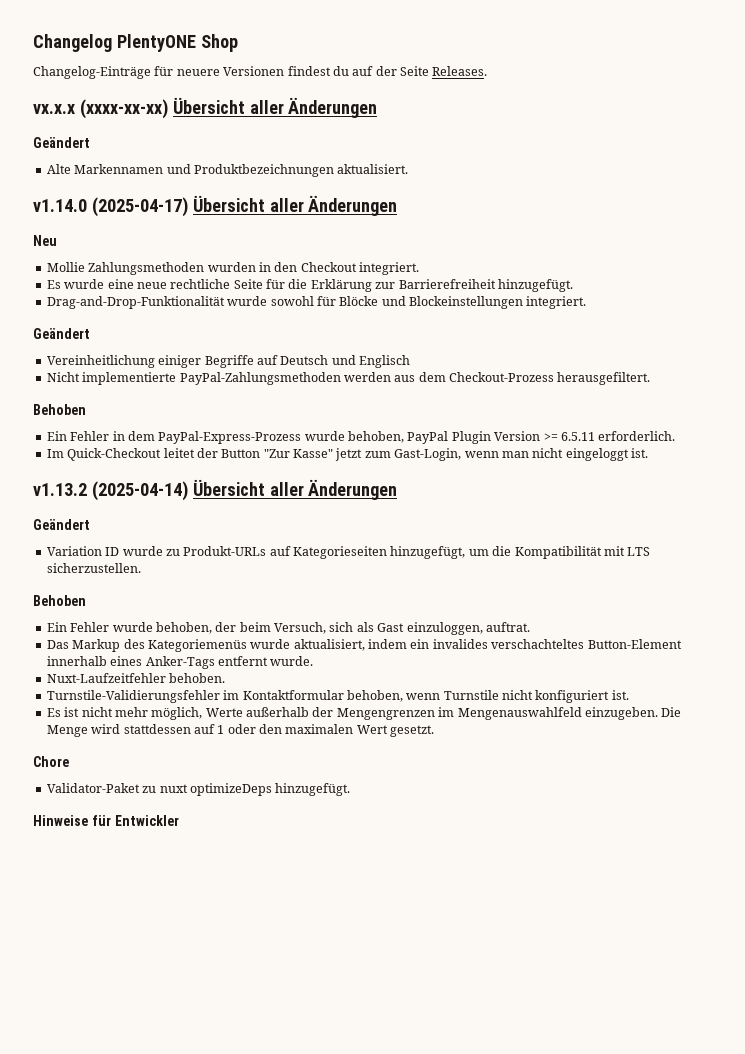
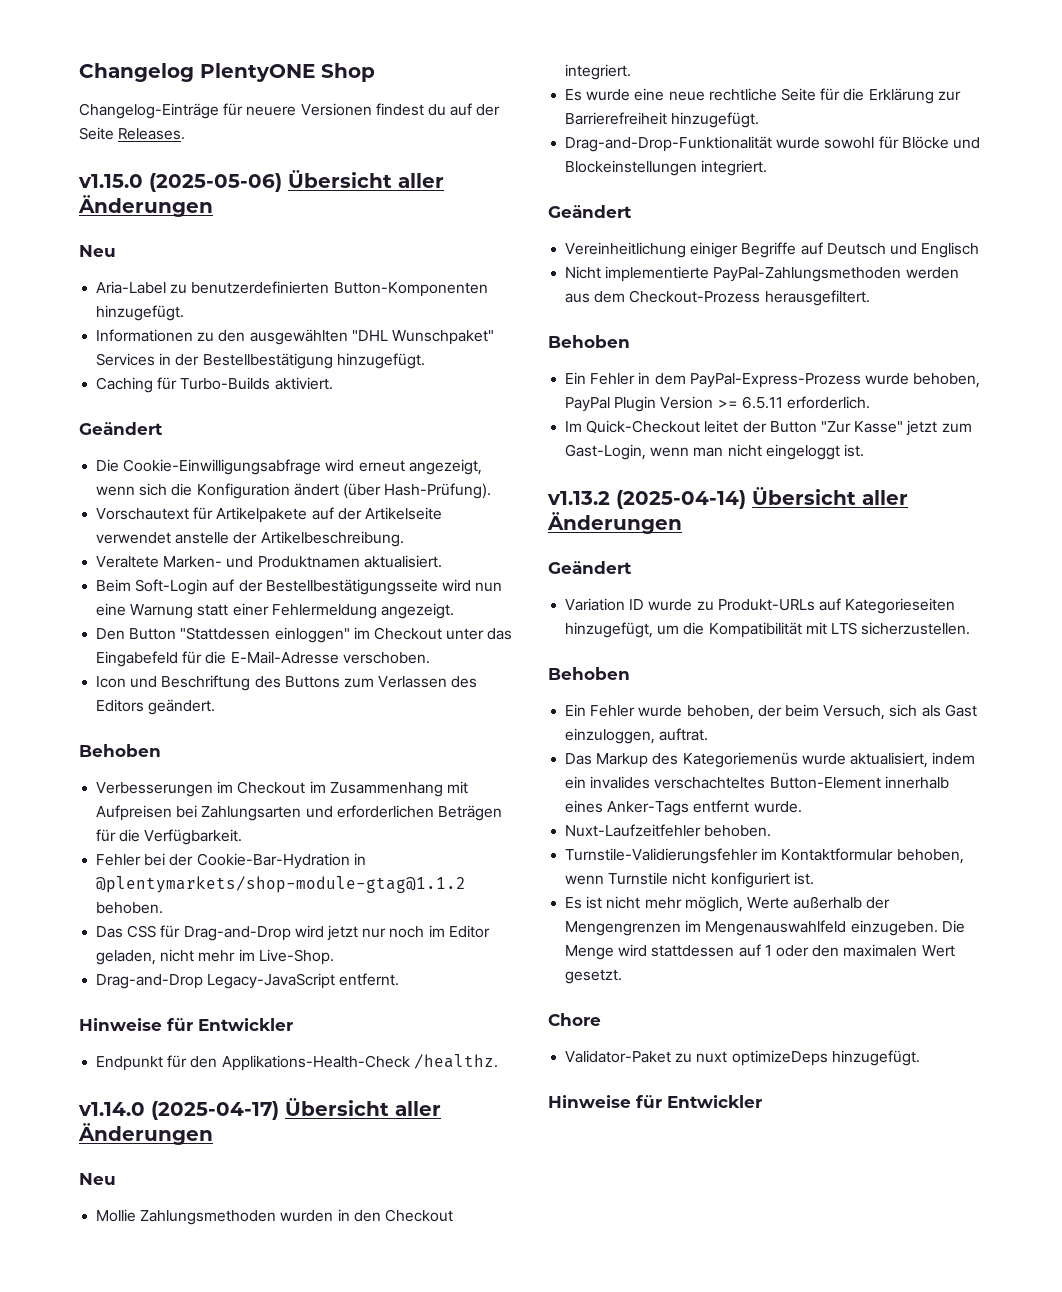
- vx.x.x (xxxx-xx-xx) Übersicht aller Änderungen
+ v1.15.0 (2025-05-06) Übersicht aller Änderungen
+ Neu
+ Aria-Label zu benutzerdefinierten Button-Komponenten hinzugefügt.
+ Informationen zu den ausgewählten "DHL Wunschpaket" Services in der Bestellbestätigung hinzugefügt.
+ Caching für Turbo-Builds aktiviert.
  Geändert
- Alte Markennamen und Produktbezeichnungen aktualisiert.
+ Die Cookie-Einwilligungsabfrage wird erneut angezeigt, wenn sich die Konfiguration ändert (über Hash-Prüfung).
+ Vorschautext für Artikelpakete auf der Artikelseite verwendet anstelle der Artikelbeschreibung.
+ Veraltete Marken- und Produktnamen aktualisiert.
+ Beim Soft-Login auf der Bestellbestätigungsseite wird nun eine Warnung statt einer Fehlermeldung angezeigt.
+ Den Button "Stattdessen einloggen" im Checkout unter das Eingabefeld für die E-Mail-Adresse verschoben.
+ Icon und Beschriftung des Buttons zum Verlassen des Editors geändert.
+ Behoben
+ Verbesserungen im Checkout im Zusammenhang mit Aufpreisen bei Zahlungsarten und erforderlichen Beträgen für die Verfügbarkeit.
+ Fehler bei der Cookie-Bar-Hydration in @plentymarkets/shop-module-gtag@1.1.2 behoben.
+ Das CSS für Drag-and-Drop wird jetzt nur noch im Editor geladen, nicht mehr im Live-Shop.
+ Drag-and-Drop Legacy-JavaScript entfernt.
+ Hinweise für Entwickler
+ Endpunkt für den Applikations-Health-Check /healthz.

